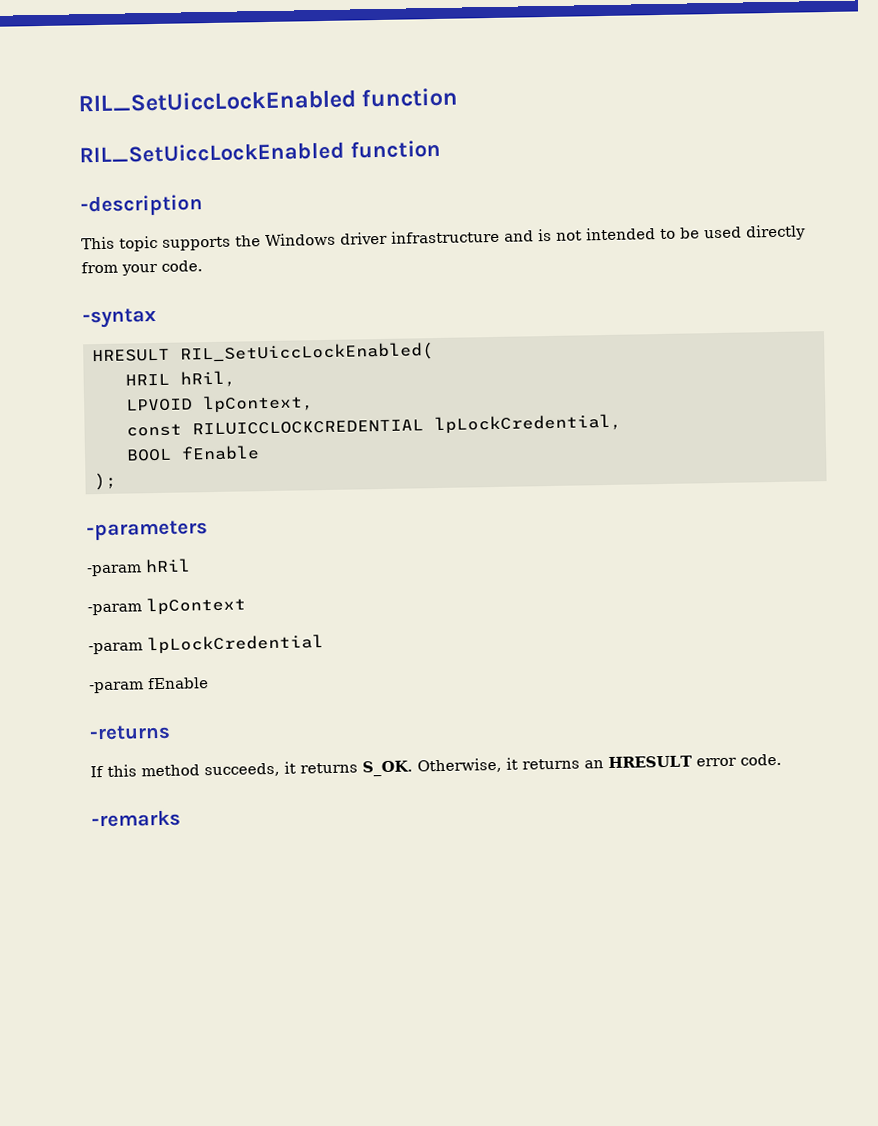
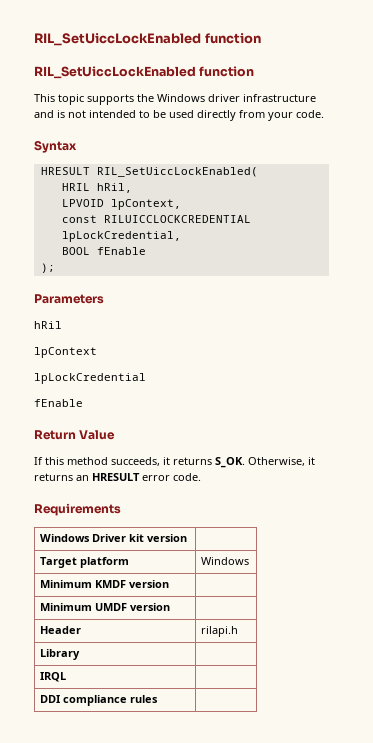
- -description
- -syntax
+ Syntax
- -parameters
- -param hRil
+ Parameters
+ hRil
- -param lpContext
+ lpContext
- -param lpLockCredential
- -param fEnable
- -returns
+ lpLockCredential
+ fEnable
+ Return Value
- -remarks
+ Requirements
+ Windows Driver kit version |
+ Target platform | Windows
+ Minimum KMDF version |
+ Minimum UMDF version |
+ Header | rilapi.h
+ Library |
+ IRQL |
+ DDI compliance rules |

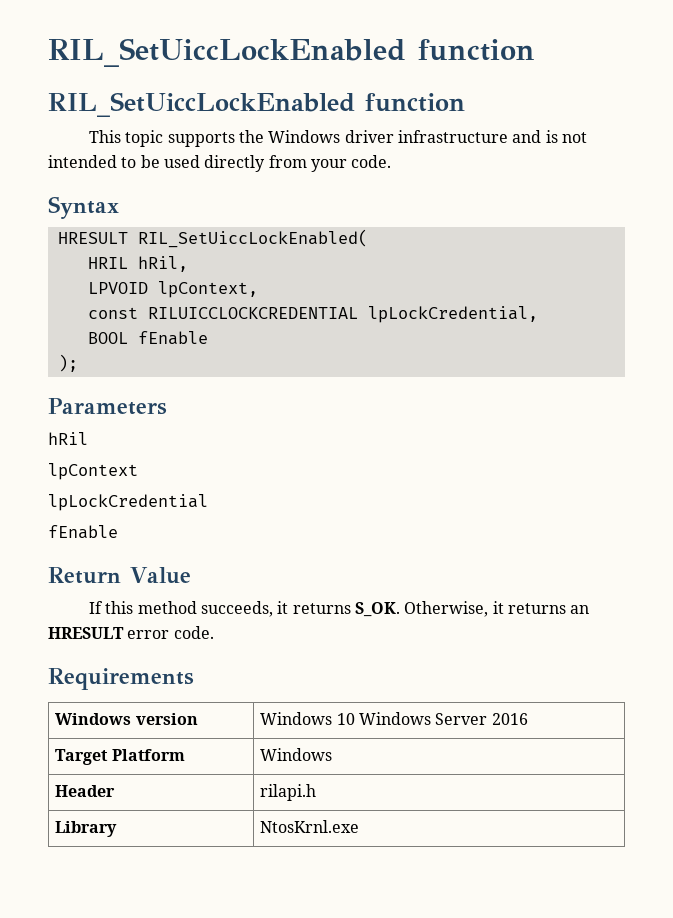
- Windows Driver kit version |
+ Windows version | Windows 10 Windows Server 2016
- Target platform | Windows
- Minimum KMDF version |
- Minimum UMDF version |
+ Target Platform | Windows
- Library |
- IRQL |
- DDI compliance rules |
+ Library | NtosKrnl.exe

